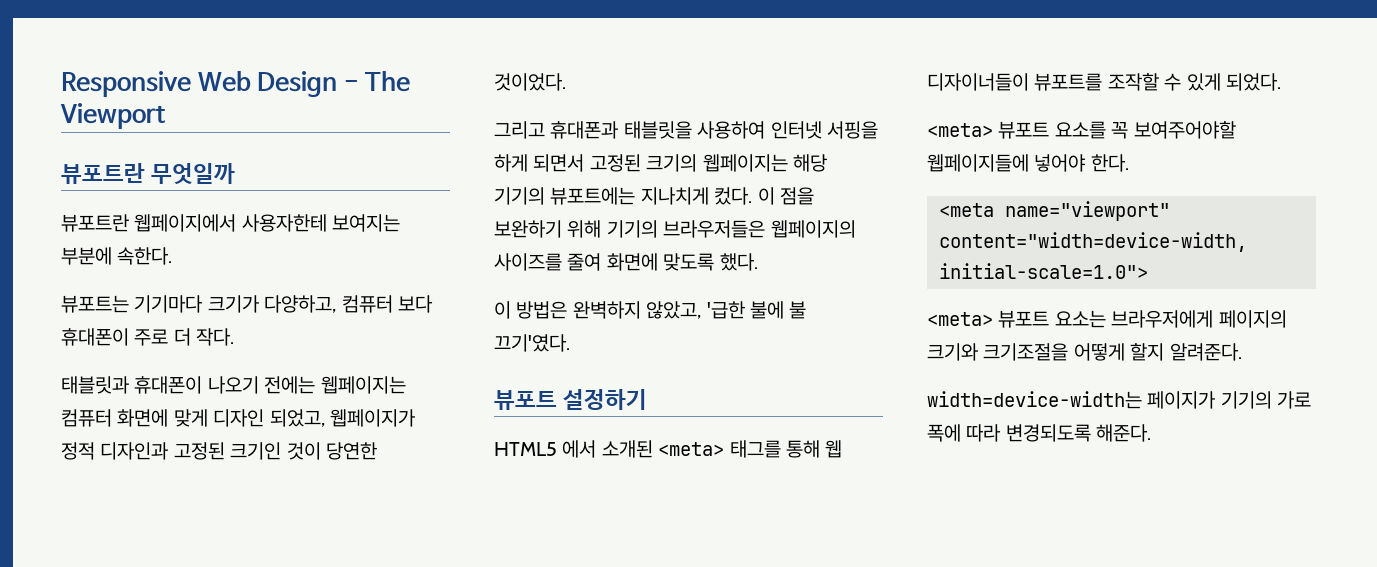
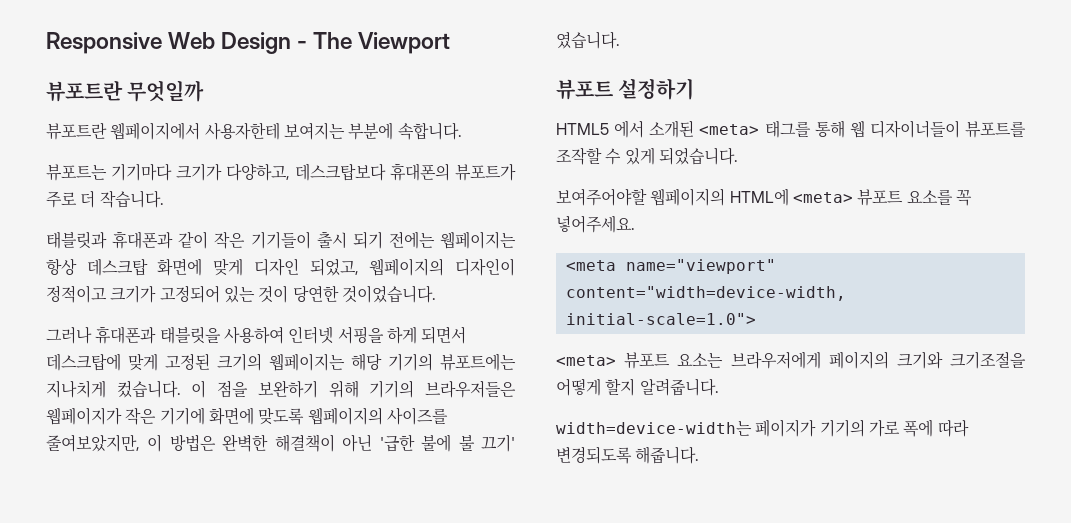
- 뷰포트란 웹페이지에서 사용자한테 보여지는 부분에 속한다.
+ 뷰포트란 웹페이지에서 사용자한테 보여지는 부분에 속합니다.
- 뷰포트는 기기마다 크기가 다양하고, 컴퓨터 보다 휴대폰이 주로 더 작다.
+ 뷰포트는 기기마다 크기가 다양하고, 데스크탑보다 휴대폰의 뷰포트가 주로 더 작습니다.
- 태블릿과 휴대폰이 나오기 전에는 웹페이지는 컴퓨터 화면에 맞게 디자인 되었고, 웹페이지가 정적 디자인과 고정된 크기인 것이 당연한 것이었다.
- 그리고 휴대폰과 태블릿을 사용하여 인터넷 서핑을 하게 되면서 고정된 크기의 웹페이지는 해당 기기의 뷰포트에는 지나치게 컸다.
+ 태블릿과 휴대폰과 같이 작은 기기들이 출시 되기 전에는 웹페이지는 항상 데스크탑 화면에 맞게 디자인 되었고, 웹페이지의 디자인이 정적이고 크기가 고정되어 있는 것이 당연한 것이었습니다.
+ 그러나 휴대폰과 태블릿을 사용하여 인터넷 서핑을 하게 되면서 데스크탑에 맞게 고정된 크기의 웹페이지는 해당 기기의 뷰포트에는 지나치게 컸습니다.
- 이 점을 보완하기 위해 기기의 브라우저들은 웹페이지의 사이즈를 줄여 화면에 맞도록 했다.
- 이 방법은 완벽하지 않았고, '급한 불에 불 끄기'였다.
+ 이 점을 보완하기 위해 기기의 브라우저들은 웹페이지가 작은 기기에 화면에 맞도록 웹페이지의 사이즈를 줄여보았지만, 이 방법은 완벽한 해결책이 아닌 '급한 불에 불 끄기' 였습니다.
- HTML5 에서 소개된 <meta> 태그를 통해 웹 디자이너들이 뷰포트를 조작할 수 있게 되었다.
- <meta> 뷰포트 요소를 꼭 보여주어야할 웹페이지들에 넣어야 한다.
+ HTML5 에서 소개된 <meta> 태그를 통해 웹 디자이너들이 뷰포트를 조작할 수 있게 되었습니다.
+ 보여주어야할 웹페이지의 HTML에 <meta> 뷰포트 요소를 꼭 넣어주세요.
- <meta> 뷰포트 요소는 브라우저에게 페이지의 크기와 크기조절을 어떻게 할지 알려준다.
+ <meta> 뷰포트 요소는 브라우저에게 페이지의 크기와 크기조절을 어떻게 할지 알려줍니다.
- width=device-width는 페이지가 기기의 가로 폭에 따라 변경되도록 해준다.
+ width=device-width는 페이지가 기기의 가로 폭에 따라 변경되도록 해줍니다.

